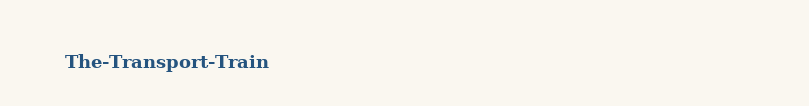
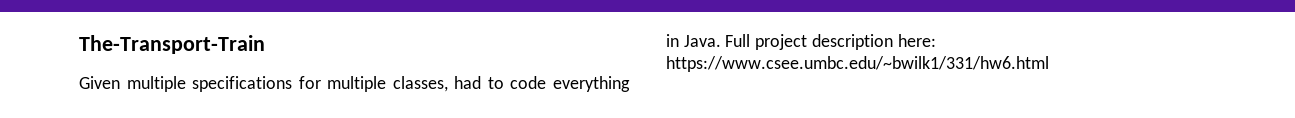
+ Given multiple specifications for multiple classes, had to code everything in Java. Full project description here: https://www.csee.umbc.edu/~bwilk1/331/hw6.html

